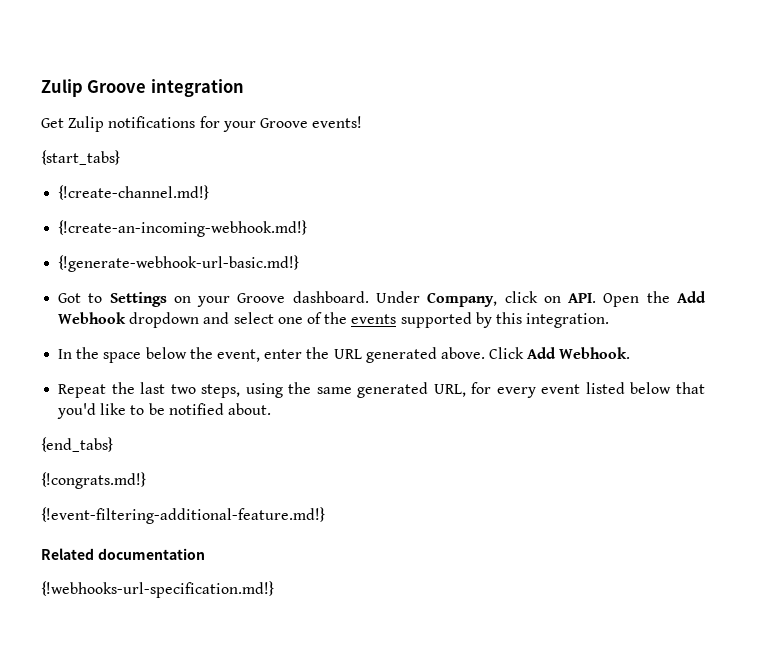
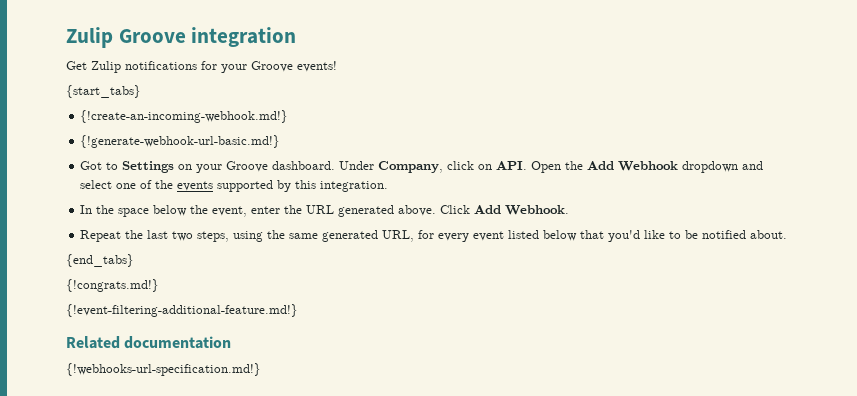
- {!create-channel.md!}

